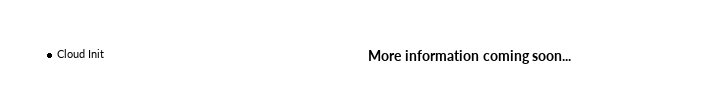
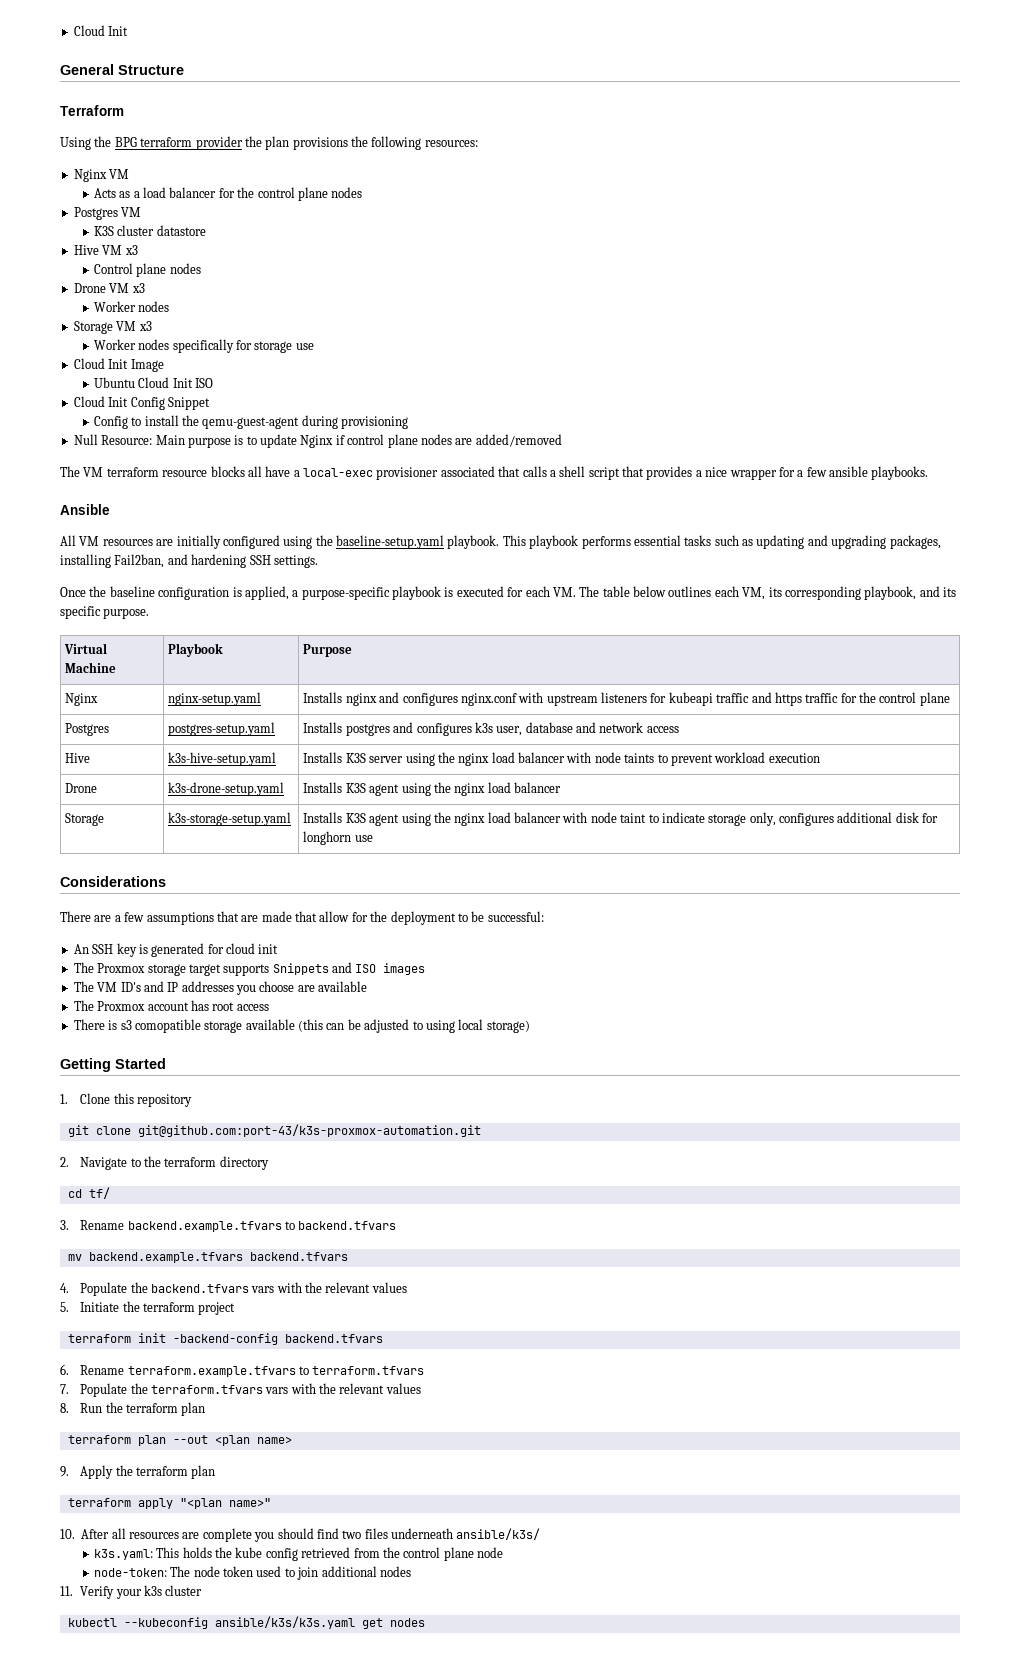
- More information coming soon...
+ General Structure
+ Terraform
+ Using the BPG terraform provider the plan provisions the following resources:
+ Nginx VM
+ Acts as a load balancer for the control plane nodes
+ Postgres VM
+ K3S cluster datastore
+ Hive VM x3
+ Control plane nodes
+ Drone VM x3
+ Worker nodes
+ Storage VM x3
+ Worker nodes specifically for storage use
+ Cloud Init Image
+ Ubuntu Cloud Init ISO
+ Cloud Init Config Snippet
+ Config to install the qemu-guest-agent during provisioning
+ Null Resource: Main purpose is to update Nginx if control plane nodes are added/removed
+ The VM terraform resource blocks all have a local-exec provisioner associated that calls a shell script that provides a nice wrapper for a few ansible playbooks.
+ Ansible
+ All VM resources are initially configured using the baseline-setup.yaml playbook. This playbook performs essential tasks such as updating and upgrading packages, installing Fail2ban, and hardening SSH settings.
+ Once the baseline configuration is applied, a purpose-specific playbook is executed for each VM. The table below outlines each VM, its corresponding playbook, and its specific purpose.
+ Virtual Machine | Playbook | Purpose
+ Nginx | nginx-setup.yaml | Installs nginx and configures nginx.conf with upstream listeners for kubeapi traffic and https traffic for the control plane
+ Postgres | postgres-setup.yaml | Installs postgres and configures k3s user, database and network access
+ Hive | k3s-hive-setup.yaml | Installs K3S server using the nginx load balancer with node taints to prevent workload execution
+ Drone | k3s-drone-setup.yaml | Installs K3S agent using the nginx load balancer
+ Storage | k3s-storage-setup.yaml | Installs K3S agent using the nginx load balancer with node taint to indicate storage only, configures additional disk for longhorn use
+ Considerations
+ There are a few assumptions that are made that allow for the deployment to be successful:
+ An SSH key is generated for cloud init
+ The Proxmox storage target supports Snippets and ISO images
+ The VM ID's and IP addresses you choose are available
+ The Proxmox account has root access
+ There is s3 comopatible storage available (this can be adjusted to using local storage)
+ Getting Started
+ 1. Clone this repository
+ git clone git@github.com:port-43/k3s-proxmox-automation.git
+ 2. Navigate to the terraform directory
+ cd tf/
+ 3. Rename backend.example.tfvars to backend.tfvars
+ mv backend.example.tfvars backend.tfvars
+ 4. Populate the backend.tfvars vars with the relevant values
+ 5. Initiate the terraform project
+ terraform init -backend-config backend.tfvars
+ 6. Rename terraform.example.tfvars to terraform.tfvars
+ 7. Populate the terraform.tfvars vars with the relevant values
+ 8. Run the terraform plan
+ terraform plan --out <plan name>
+ 9. Apply the terraform plan
+ terraform apply "<plan name>"
+ 10. After all resources are complete you should find two files underneath ansible/k3s/
+ k3s.yaml: This holds the kube config retrieved from the control plane node
+ node-token: The node token used to join additional nodes
+ 11. Verify your k3s cluster
+ kubectl --kubeconfig ansible/k3s/k3s.yaml get nodes

